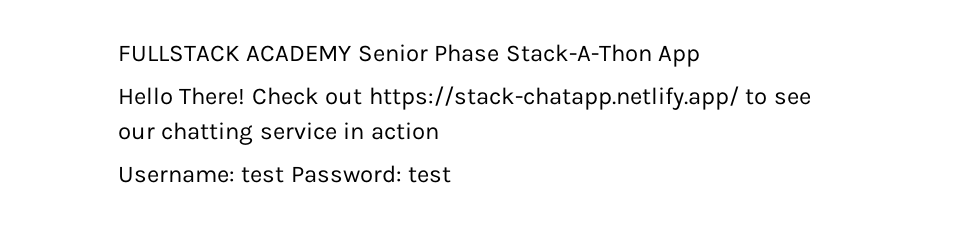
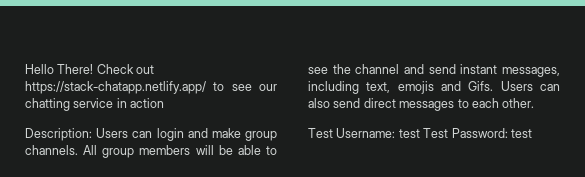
- FULLSTACK ACADEMY Senior Phase Stack-A-Thon App
- Username: test Password: test
+ Description: Users can login and make group channels. All group members will be able to see the channel and send instant messages, including text, emojis and Gifs. Users can also send direct messages to each other.
+ Test Username: test Test Password: test

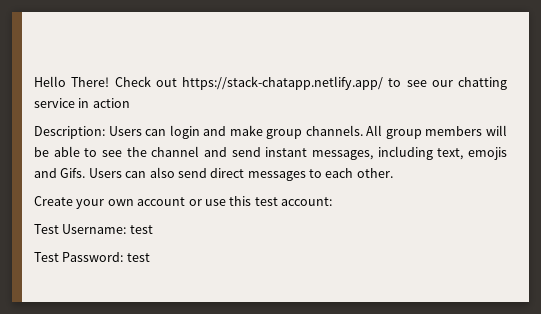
+ Create your own account or use this test account:
- Test Username: test Test Password: test
+ Test Username: test
+ Test Password: test

